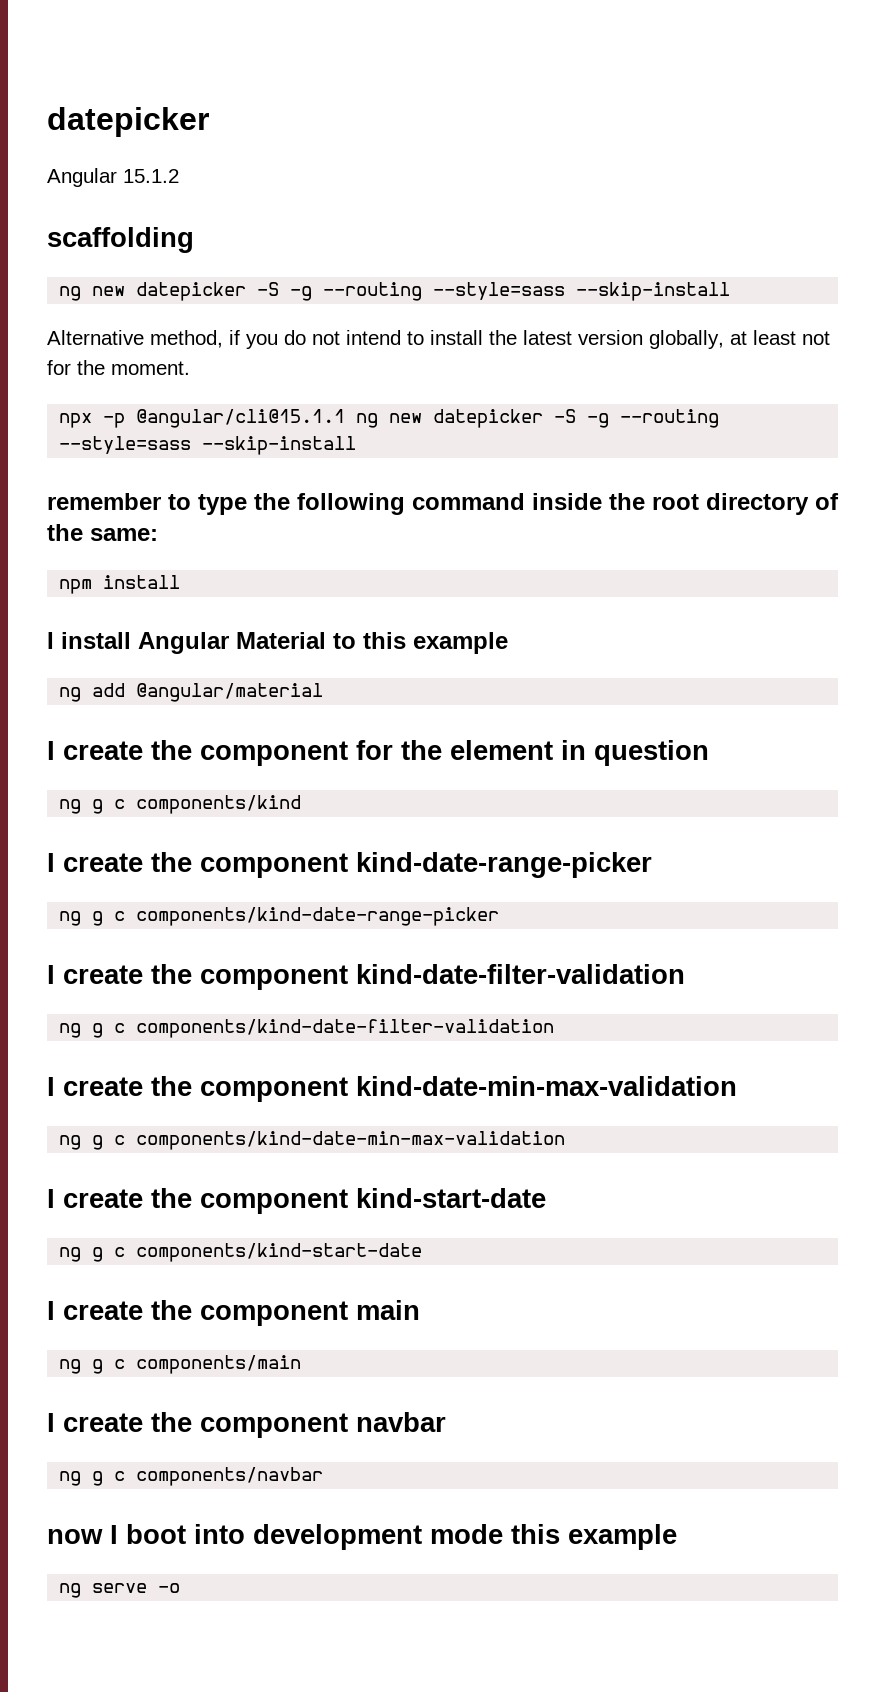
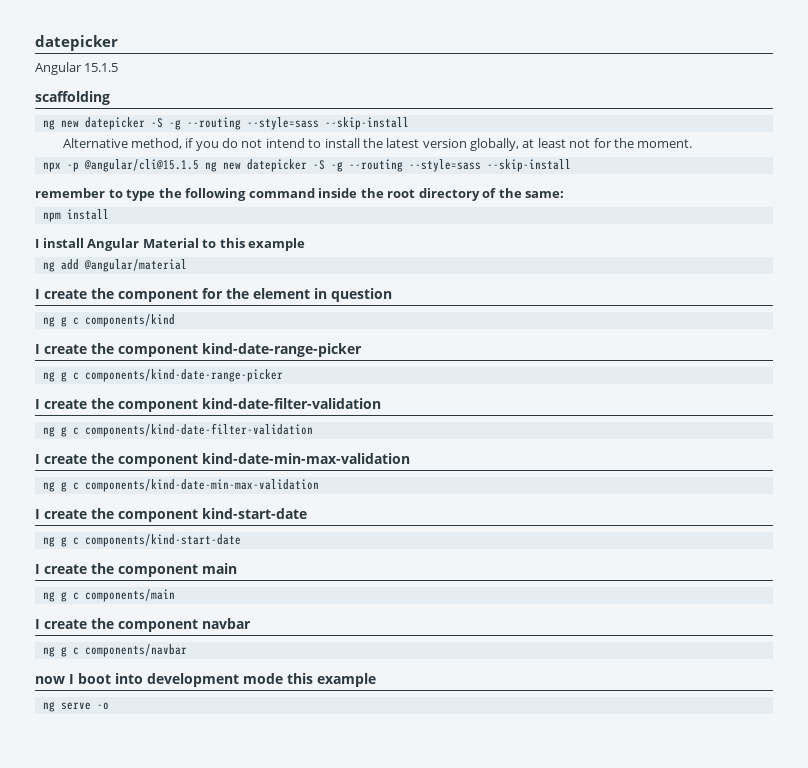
- Angular 15.1.2
+ Angular 15.1.5
- npx -p @angular/cli@15.1.1 ng new datepicker -S -g --routing --style=sass --skip-install
+ npx -p @angular/cli@15.1.5 ng new datepicker -S -g --routing --style=sass --skip-install

